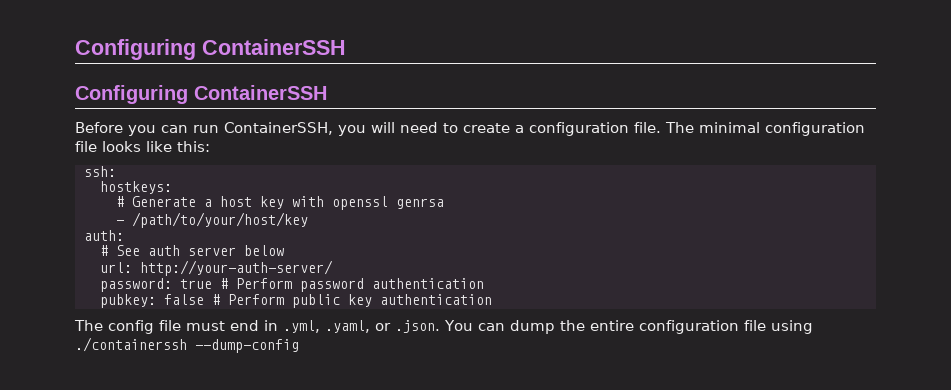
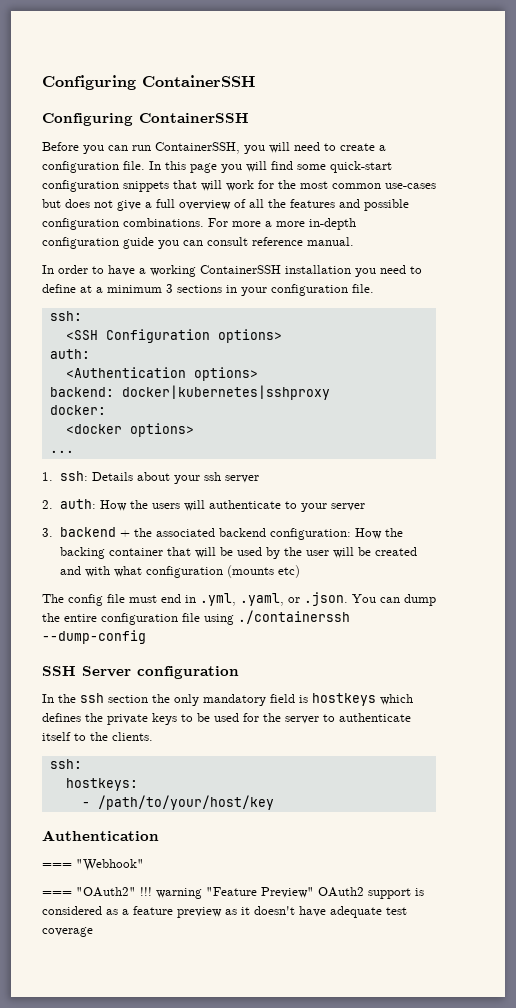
- The minimal configuration file looks like this:
+ In this page you will find some quick-start configuration snippets that will work for the most common use-cases but does not give a full overview of all the features and possible configuration combinations. For more a more in-depth configuration guide you can consult reference manual.
+ In order to have a working ContainerSSH installation you need to define at a minimum 3 sections in your configuration file.
  ssh:
- hostkeys:
- # Generate a host key with openssl genrsa
- - /path/to/your/host/key
+ <SSH Configuration options>
  auth:
- # See auth server below
- url: http://your-auth-server/
- password: true # Perform password authentication
- pubkey: false # Perform public key authentication
+ <Authentication options>
+ backend: docker|kubernetes|sshproxy
+ docker:
+ <docker options>
+ ...
+ 1. ssh: Details about your ssh server
+ 2. auth: How the users will authenticate to your server
+ 3. backend + the associated backend configuration: How the backing container that will be used by the user will be created and with what configuration (mounts etc)
+ SSH Server configuration
+ In the ssh section the only mandatory field is hostkeys which defines the private keys to be used for the server to authenticate itself to the clients.
+ ssh:
+ hostkeys:
+ - /path/to/your/host/key
+ Authentication
+ === "Webhook"
+ === "OAuth2" !!! warning "Feature Preview" OAuth2 support is considered as a feature preview as it doesn't have adequate test coverage

